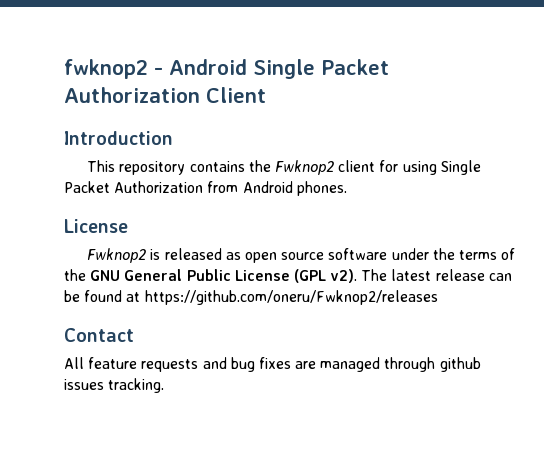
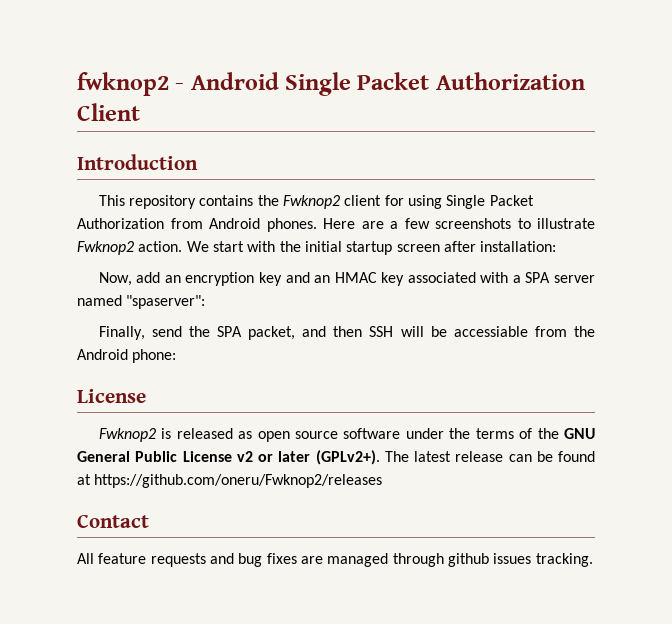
+ Here are a few screenshots to illustrate Fwknop2 action. We start with the initial startup screen after installation:
+ Now, add an encryption key and an HMAC key associated with a SPA server named "spaserver":
+ Finally, send the SPA packet, and then SSH will be accessiable from the Android phone:
- Fwknop2 is released as open source software under the terms of the GNU General Public License (GPL v2).
+ Fwknop2 is released as open source software under the terms of the GNU General Public License v2 or later (GPLv2+).

